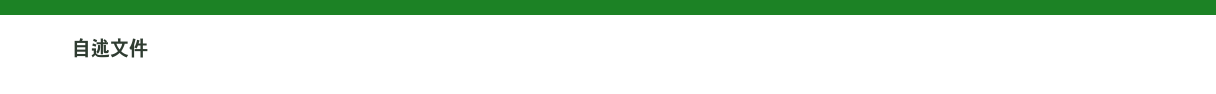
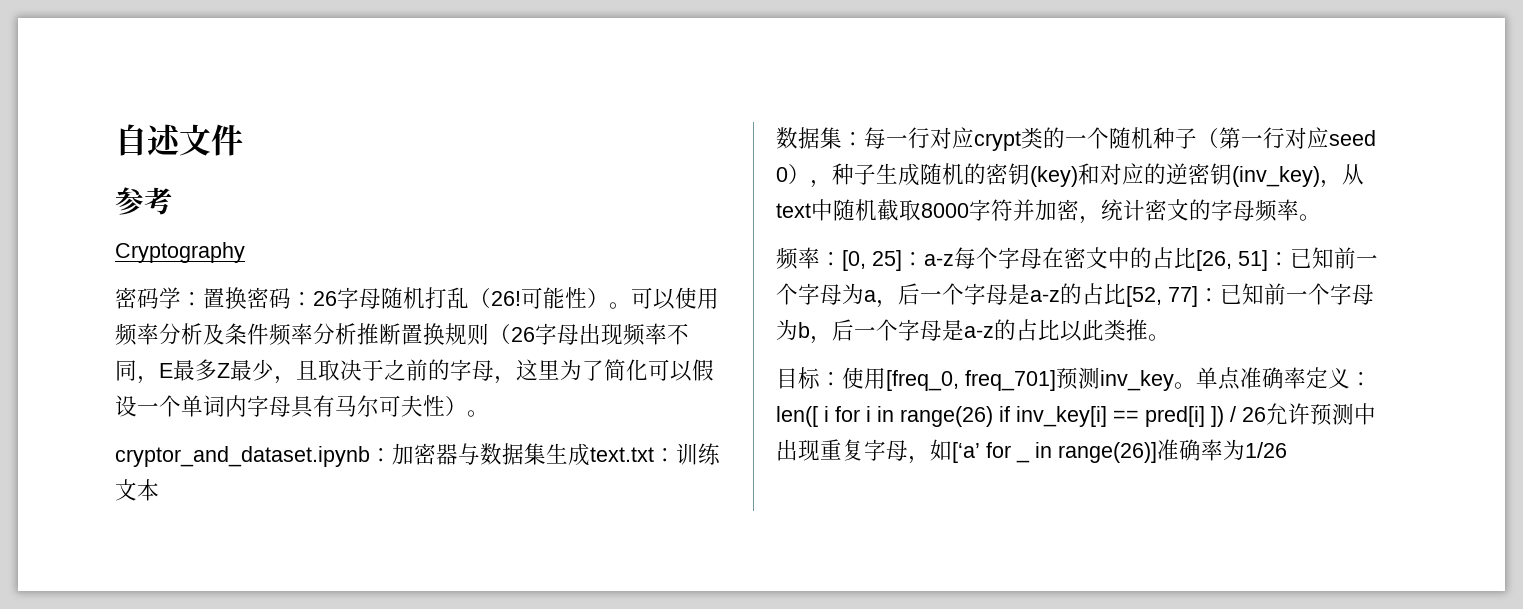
+ 参考
+ Cryptography
+ 密码学：置换密码：26字母随机打乱（26!可能性）。可以使用频率分析及条件频率分析推断置换规则（26字母出现频率不同，E最多Z最少，且取决于之前的字母，这里为了简化可以假设一个单词内字母具有马尔可夫性）。
+ cryptor_and_dataset.ipynb：加密器与数据集生成text.txt：训练文本
+ 数据集：每一行对应crypt类的一个随机种子（第一行对应seed 0），种子生成随机的密钥(key)和对应的逆密钥(inv_key)，从text中随机截取8000字符并加密，统计密文的字母频率。
+ 频率：[0, 25]：a-z每个字母在密文中的占比[26, 51]：已知前一个字母为a，后一个字母是a-z的占比[52, 77]：已知前一个字母为b，后一个字母是a-z的占比以此类推。
+ 目标：使用[freq_0, freq_701]预测inv_key。单点准确率定义：len([ i for i in range(26) if inv_key[i] == pred[i] ]) / 26允许预测中出现重复字母，如[‘a’ for _ in range(26)]准确率为1/26

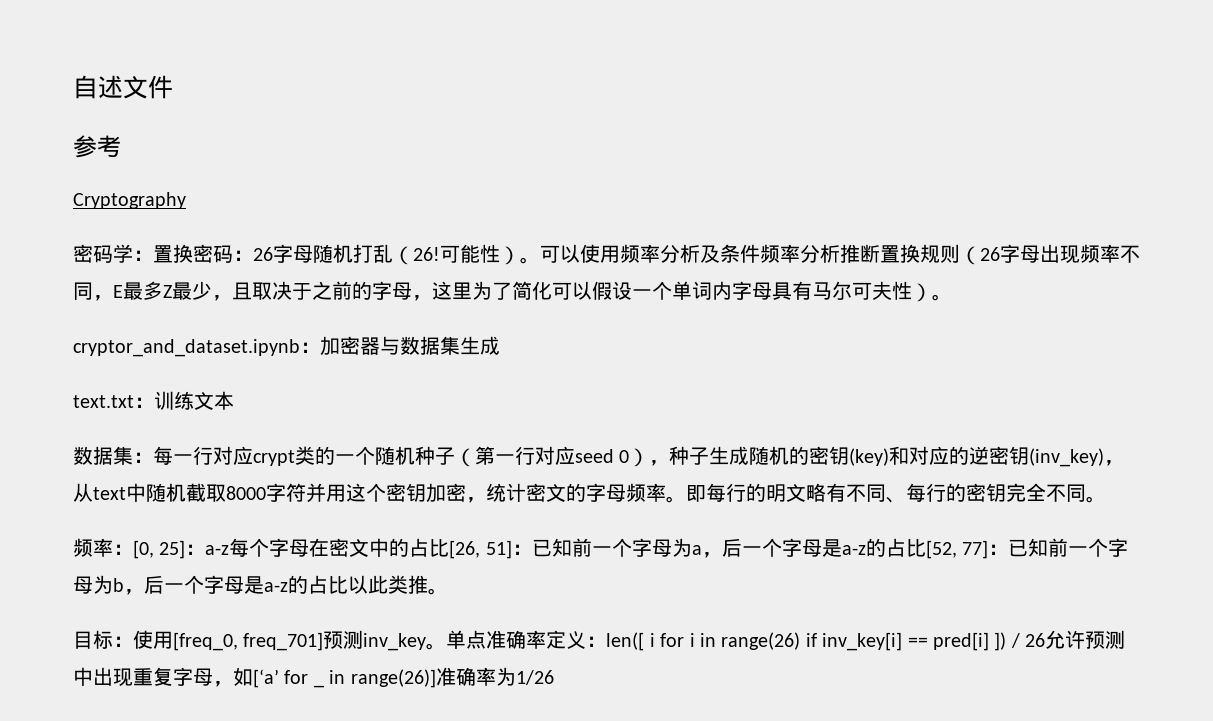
- cryptor_and_dataset.ipynb：加密器与数据集生成text.txt：训练文本
+ cryptor_and_dataset.ipynb：加密器与数据集生成
+ text.txt：训练文本
- 数据集：每一行对应crypt类的一个随机种子（第一行对应seed 0），种子生成随机的密钥(key)和对应的逆密钥(inv_key)，从text中随机截取8000字符并加密，统计密文的字母频率。
+ 数据集：每一行对应crypt类的一个随机种子（第一行对应seed 0），种子生成随机的密钥(key)和对应的逆密钥(inv_key)，从text中随机截取8000字符并用这个密钥加密，统计密文的字母频率。即每行的明文略有不同、每行的密钥完全不同。

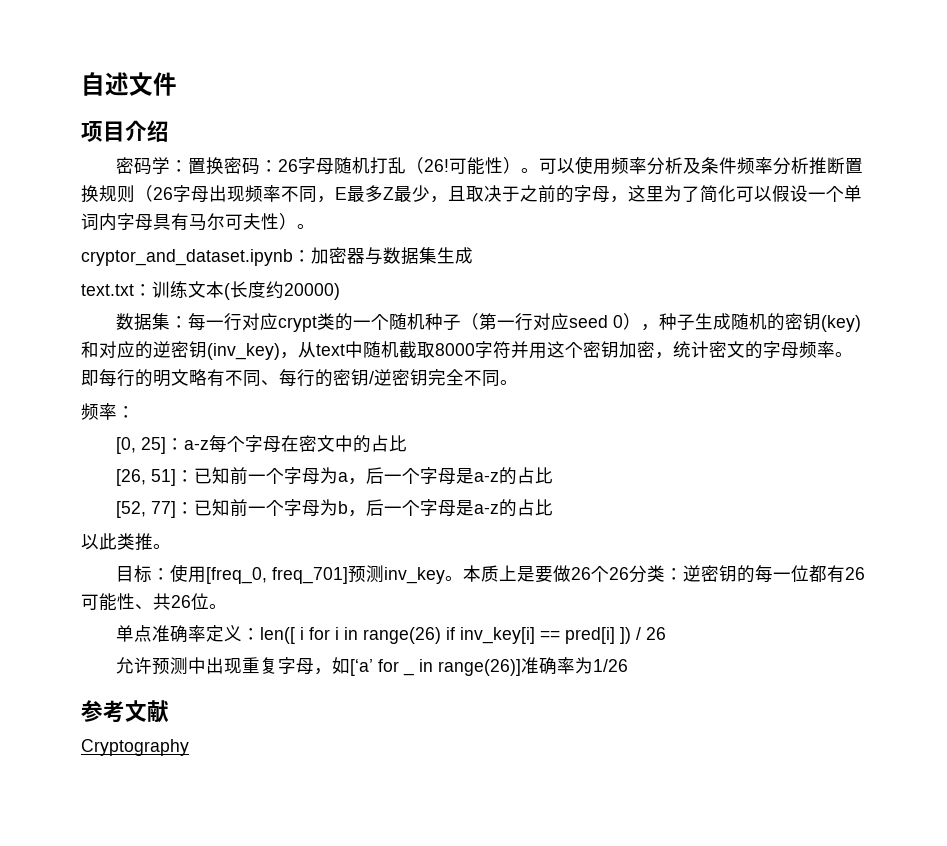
- 参考
- Cryptography
+ 项目介绍
- text.txt：训练文本
+ text.txt：训练文本(长度约20000)
- 即每行的明文略有不同、每行的密钥完全不同。
+ 即每行的明文略有不同、每行的密钥/逆密钥完全不同。
- 频率：[0, 25]：a-z每个字母在密文中的占比[26, 51]：已知前一个字母为a，后一个字母是a-z的占比[52, 77]：已知前一个字母为b，后一个字母是a-z的占比以此类推。
+ 频率：
+ [0, 25]：a-z每个字母在密文中的占比
+ [26, 51]：已知前一个字母为a，后一个字母是a-z的占比
+ [52, 77]：已知前一个字母为b，后一个字母是a-z的占比
+ 以此类推。
- 目标：使用[freq_0, freq_701]预测inv_key。单点准确率定义：len([ i for i in range(26) if inv_key[i] == pred[i] ]) / 26允许预测中出现重复字母，如[‘a’ for _ in range(26)]准确率为1/26
+ 目标：使用[freq_0, freq_701]预测inv_key。本质上是要做26个26分类：逆密钥的每一位都有26可能性、共26位。
+ 单点准确率定义：len([ i for i in range(26) if inv_key[i] == pred[i] ]) / 26
+ 允许预测中出现重复字母，如[‘a’ for _ in range(26)]准确率为1/26
+ 参考文献
+ Cryptography

